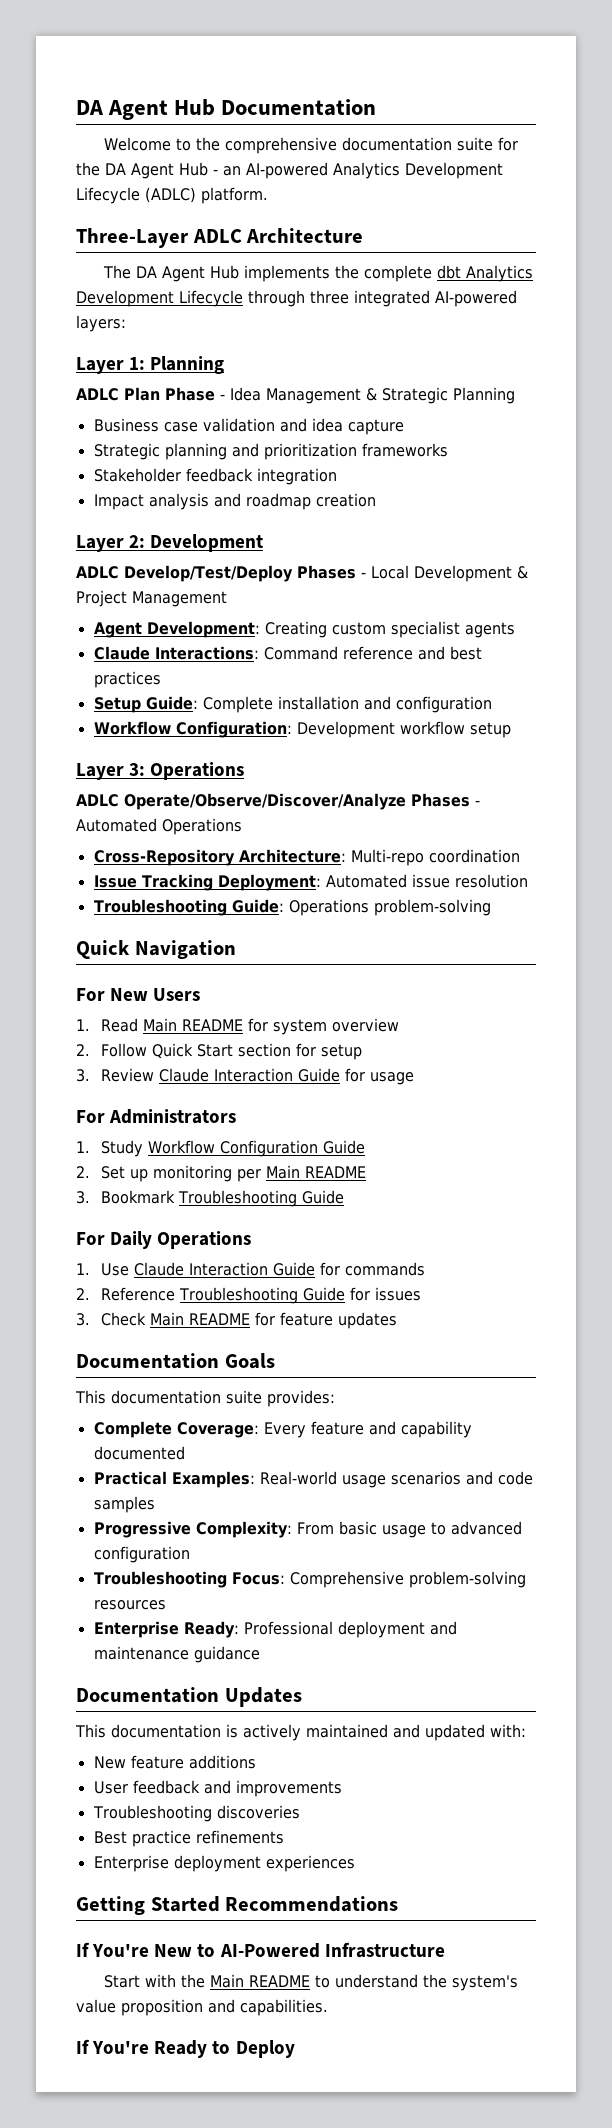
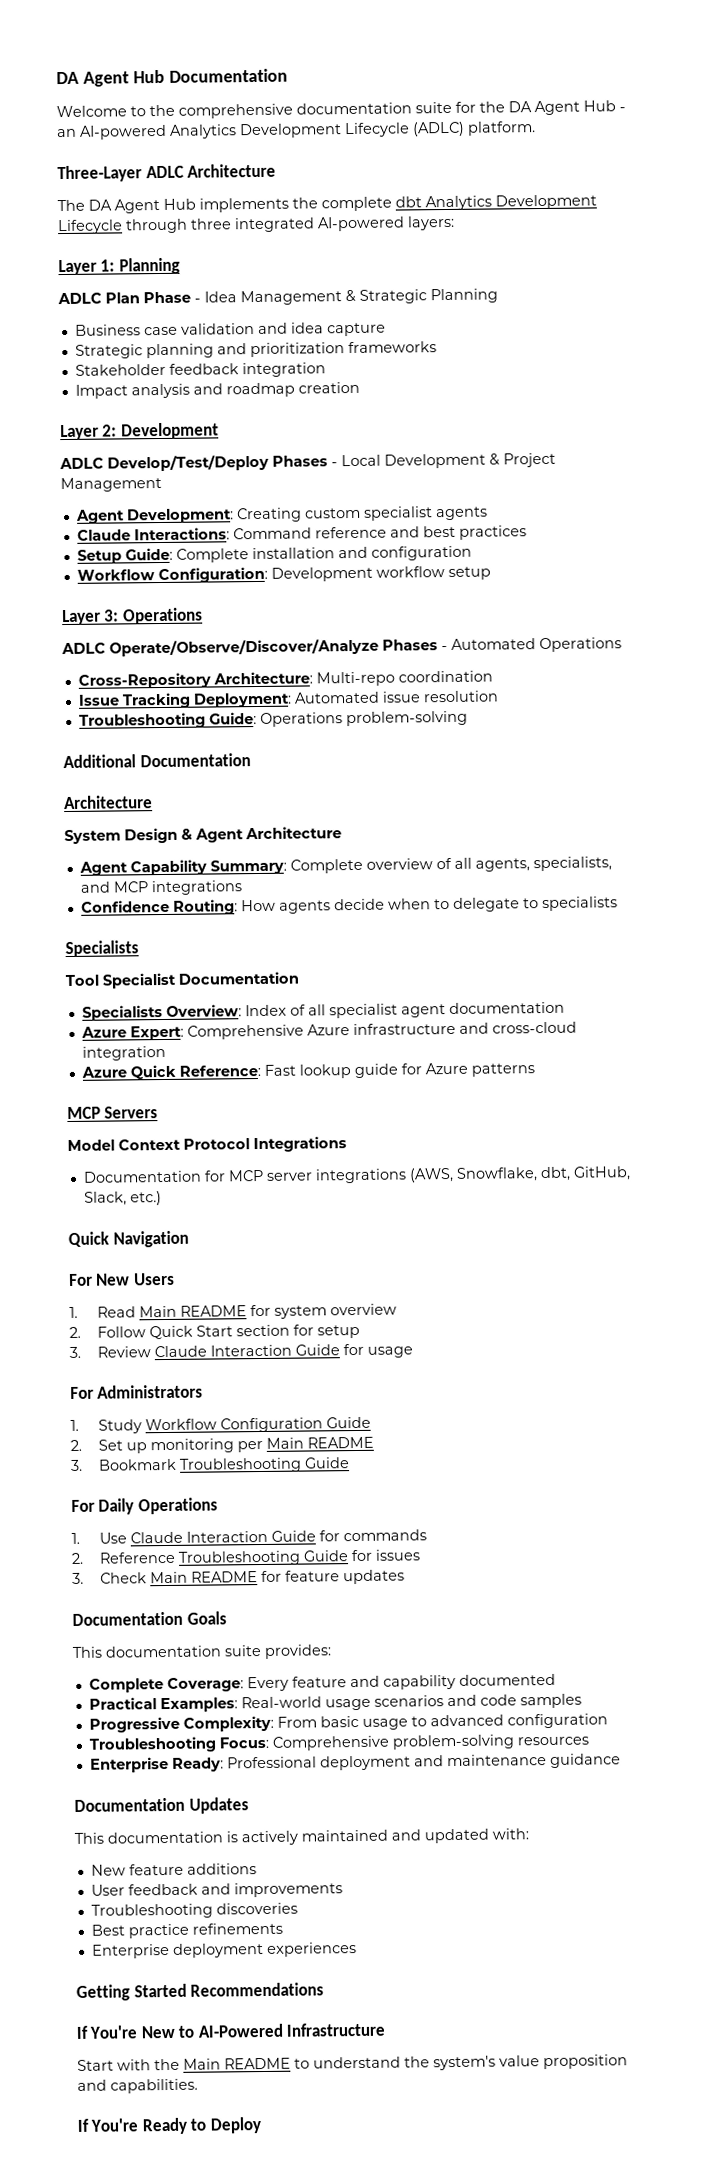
+ Additional Documentation
+ Architecture
+ System Design & Agent Architecture
+ Agent Capability Summary: Complete overview of all agents, specialists, and MCP integrations
+ Confidence Routing: How agents decide when to delegate to specialists
+ Specialists
+ Tool Specialist Documentation
+ Specialists Overview: Index of all specialist agent documentation
+ Azure Expert: Comprehensive Azure infrastructure and cross-cloud integration
+ Azure Quick Reference: Fast lookup guide for Azure patterns
+ MCP Servers
+ Model Context Protocol Integrations
+ Documentation for MCP server integrations (AWS, Snowflake, dbt, GitHub, Slack, etc.)

